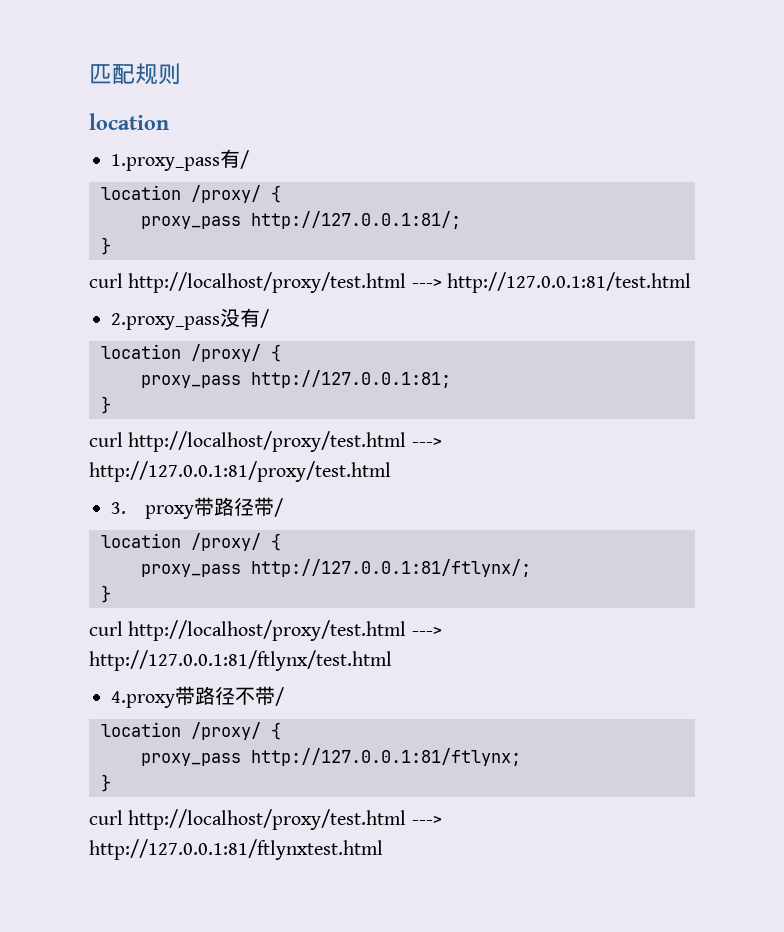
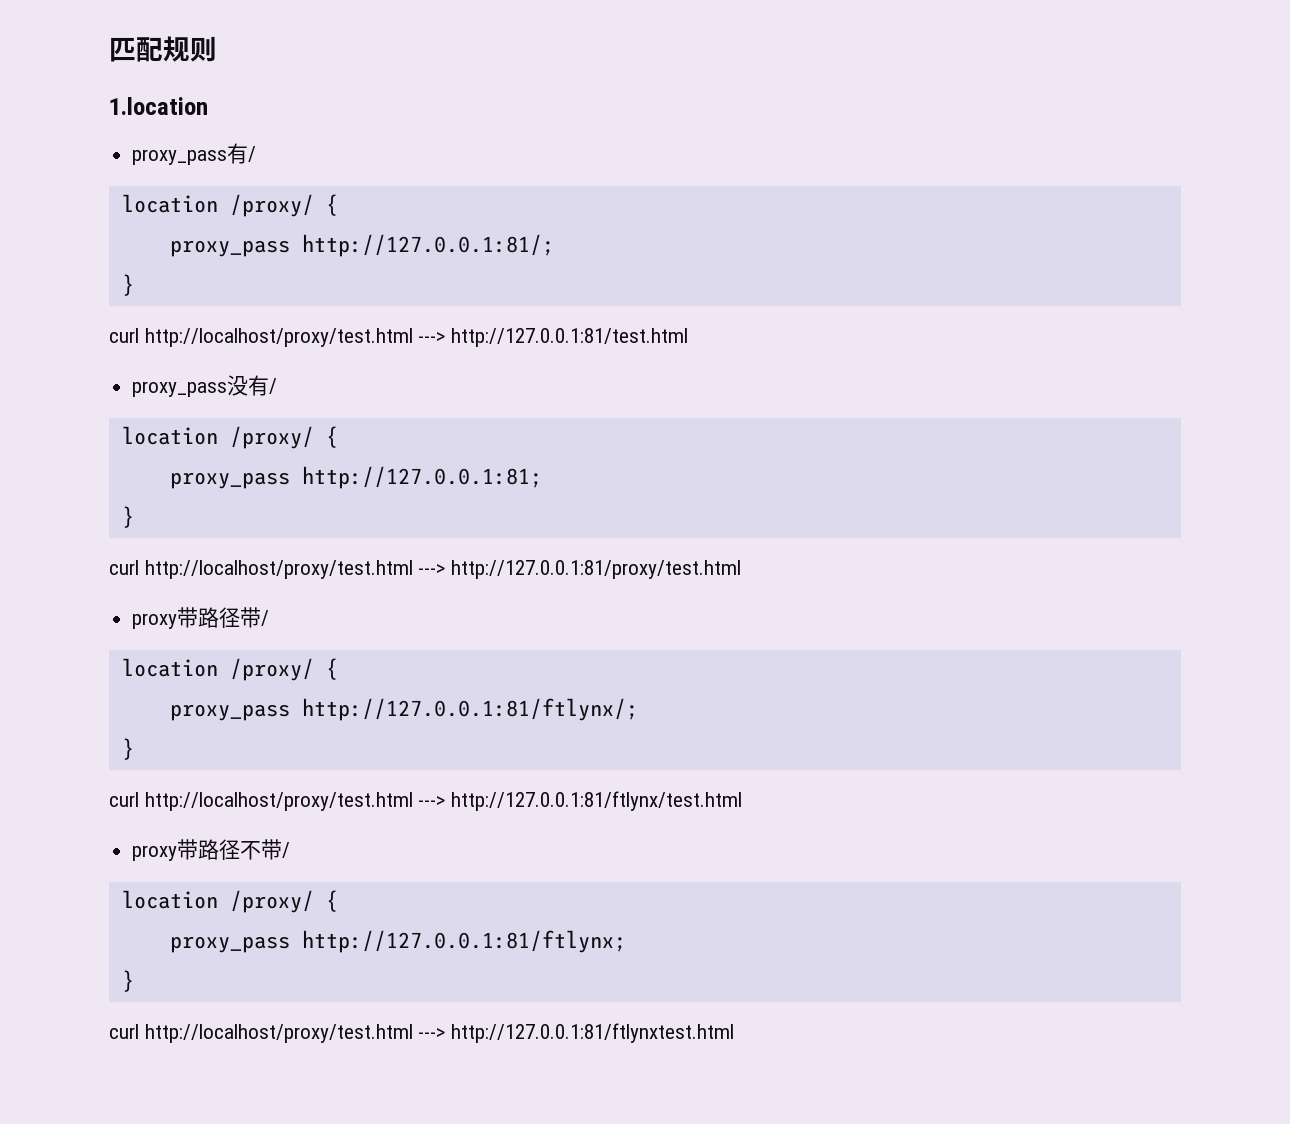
  匹配规则
- location
- 1.proxy_pass有/
+ 1.location
+ proxy_pass有/
- 2.proxy_pass没有/
+ proxy_pass没有/
- 3. proxy带路径带/
+ proxy带路径带/
- 4.proxy带路径不带/
+ proxy带路径不带/

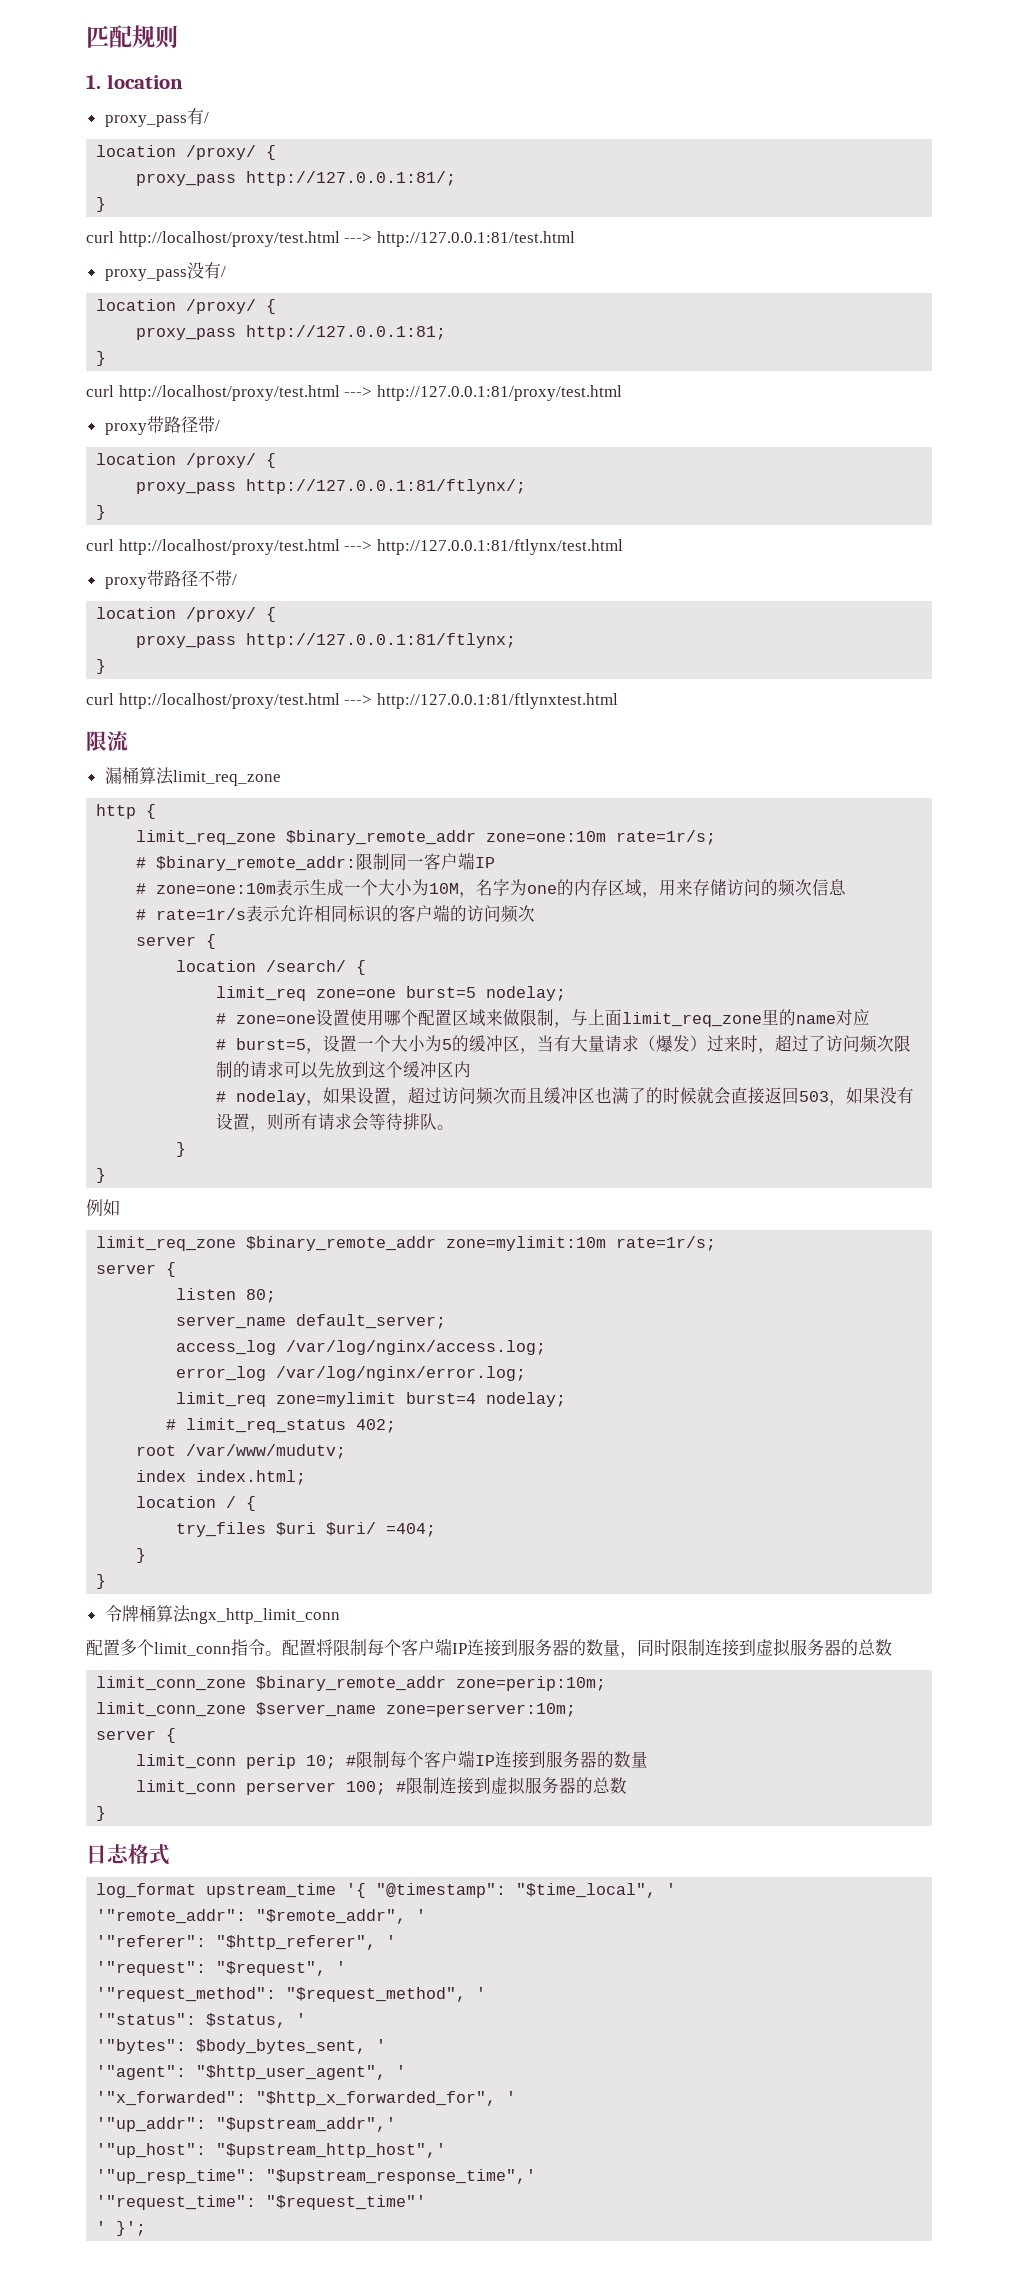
- 1.location
+ 1. location
+ 限流
+ 漏桶算法limit_req_zone
+ http {
+ limit_req_zone $binary_remote_addr zone=one:10m rate=1r/s;
+ # $binary_remote_addr:限制同一客户端IP
+ # zone=one:10m表示生成一个大小为10M，名字为one的内存区域，用来存储访问的频次信息
+ # rate=1r/s表示允许相同标识的客户端的访问频次
+ server {
+ location /search/ {
+ limit_req zone=one burst=5 nodelay;
+ # zone=one设置使用哪个配置区域来做限制，与上面limit_req_zone里的name对应
+ # burst=5，设置一个大小为5的缓冲区，当有大量请求（爆发）过来时，超过了访问频次限制的请求可以先放到这个缓冲区内
+ # nodelay，如果设置，超过访问频次而且缓冲区也满了的时候就会直接返回503，如果没有设置，则所有请求会等待排队。
+ }
+ }
+ 例如
+ limit_req_zone $binary_remote_addr zone=mylimit:10m rate=1r/s;
+ server {
+ listen 80;
+ server_name default_server;
+ access_log /var/log/nginx/access.log;
+ error_log /var/log/nginx/error.log;
+ limit_req zone=mylimit burst=4 nodelay;
+ # limit_req_status 402;
+ root /var/www/mudutv;
+ index index.html;
+ location / {
+ try_files $uri $uri/ =404;
+ }
+ }
+ 令牌桶算法ngx_http_limit_conn
+ 配置多个limit_conn指令。配置将限制每个客户端IP连接到服务器的数量，同时限制连接到虚拟服务器的总数
+ limit_conn_zone $binary_remote_addr zone=perip:10m;
+ limit_conn_zone $server_name zone=perserver:10m;
+ server {
+ limit_conn perip 10; #限制每个客户端IP连接到服务器的数量
+ limit_conn perserver 100; #限制连接到虚拟服务器的总数
+ }
+ 日志格式
+ log_format upstream_time '{ "@timestamp": "$time_local", '
+ '"remote_addr": "$remote_addr", '
+ '"referer": "$http_referer", '
+ '"request": "$request", '
+ '"request_method": "$request_method", '
+ '"status": $status, '
+ '"bytes": $body_bytes_sent, '
+ '"agent": "$http_user_agent", '
+ '"x_forwarded": "$http_x_forwarded_for", '
+ '"up_addr": "$upstream_addr",'
+ '"up_host": "$upstream_http_host",'
+ '"up_resp_time": "$upstream_response_time",'
+ '"request_time": "$request_time"'
+ ' }';

